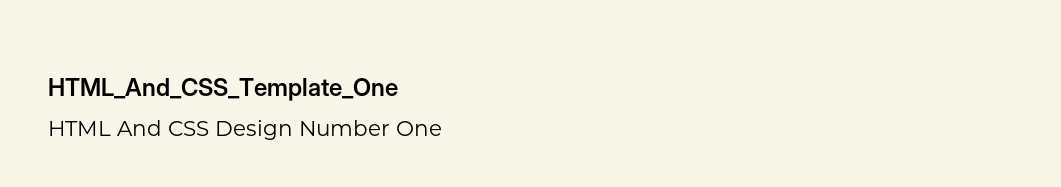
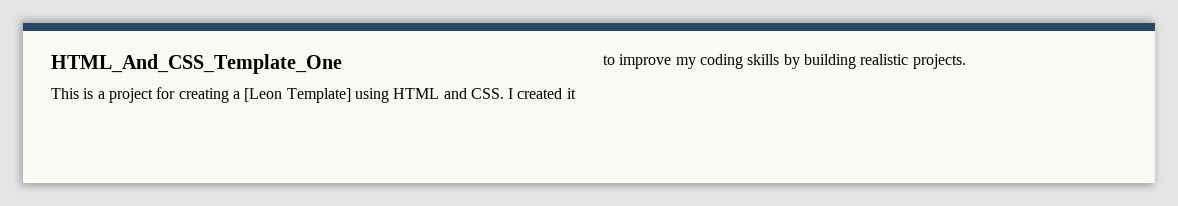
- HTML And CSS Design Number One
+ This is a project for creating a [Leon Template] using HTML and CSS. I created it to improve my coding skills by building realistic projects.

